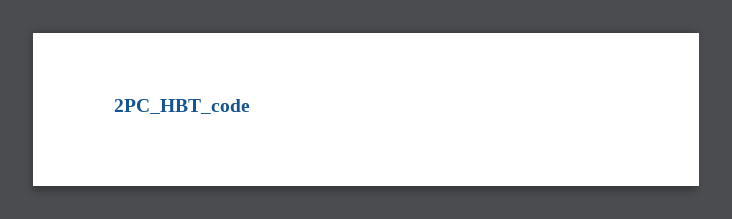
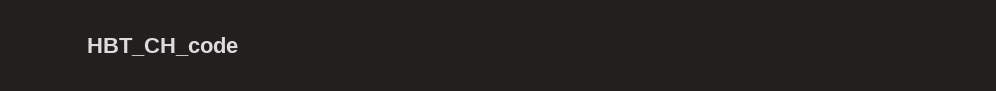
- 2PC_HBT_code
+ HBT_CH_code

